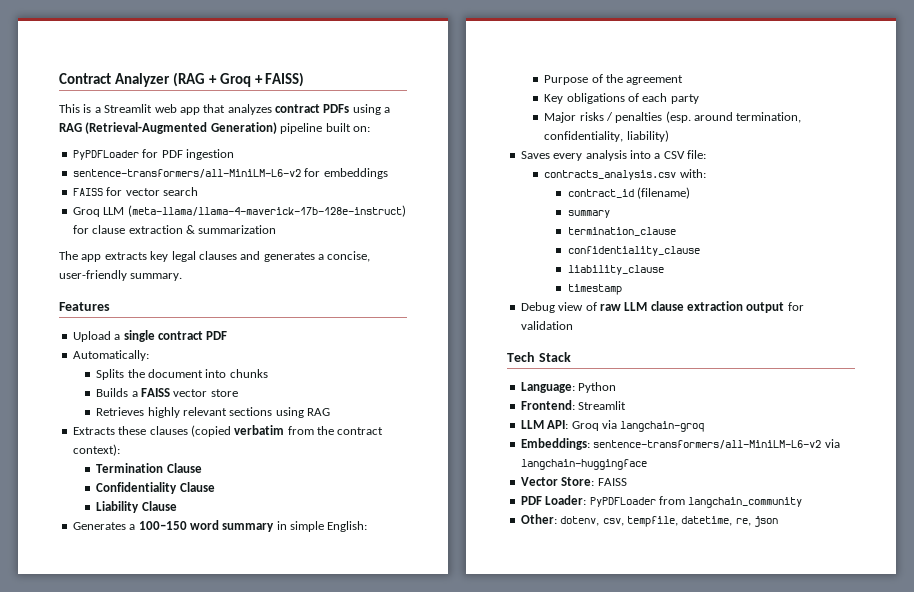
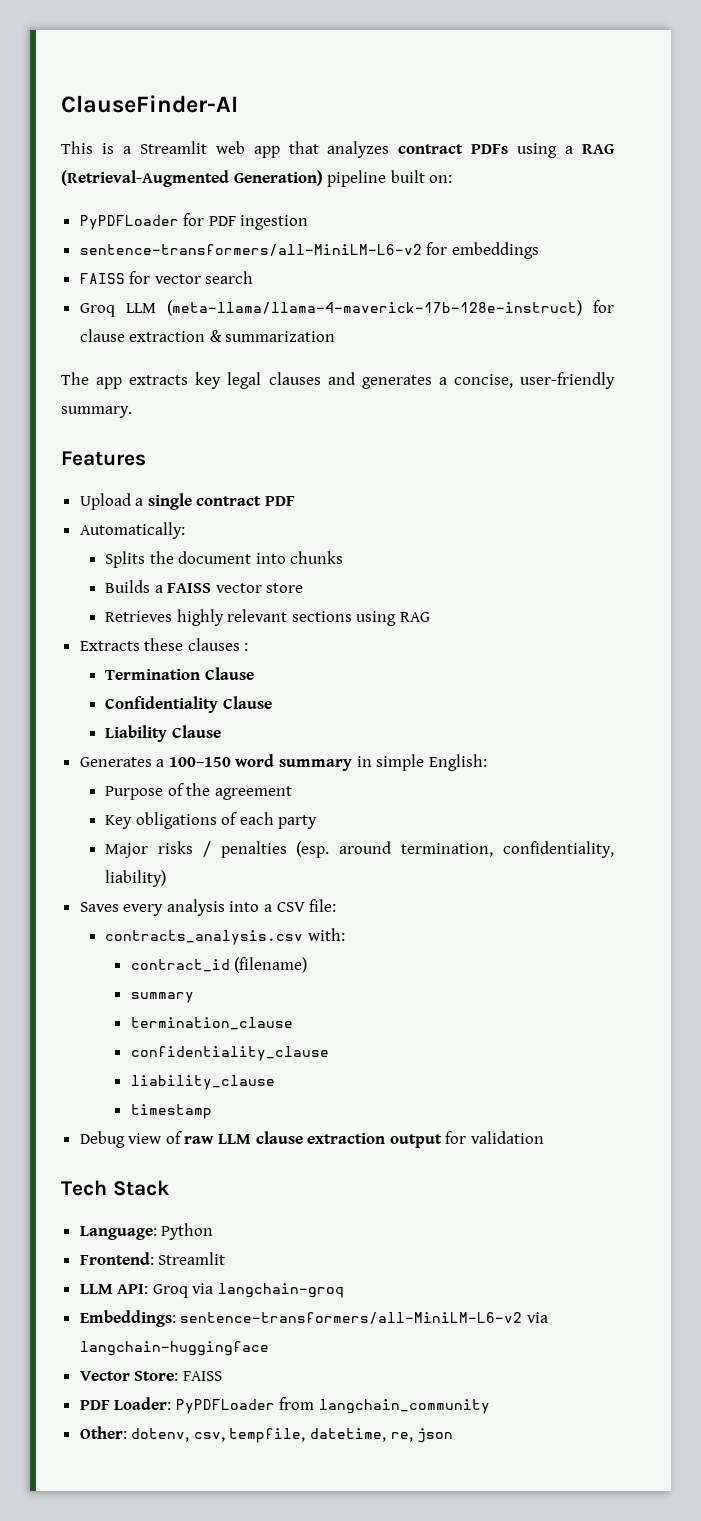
- Contract Analyzer (RAG + Groq + FAISS)
+ ClauseFinder-AI
- Extracts these clauses (copied verbatim from the contract context):
+ Extracts these clauses :

